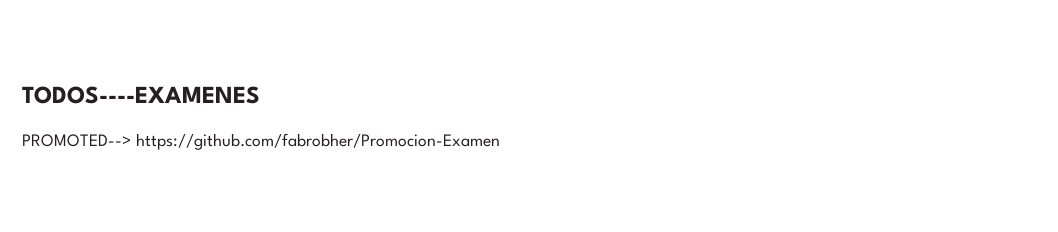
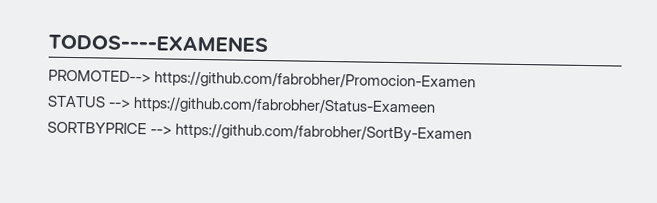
+ STATUS --> https://github.com/fabrobher/Status-Exameen
+ SORTBYPRICE --> https://github.com/fabrobher/SortBy-Examen

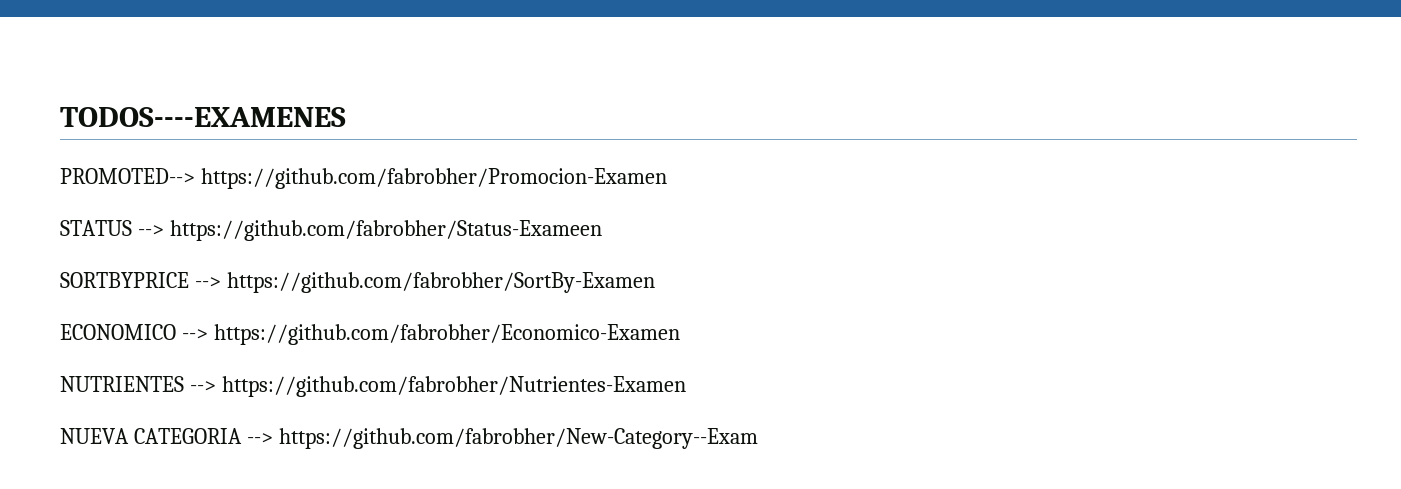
+ ECONOMICO --> https://github.com/fabrobher/Economico-Examen
+ NUTRIENTES --> https://github.com/fabrobher/Nutrientes-Examen
+ NUEVA CATEGORIA --> https://github.com/fabrobher/New-Category--Exam

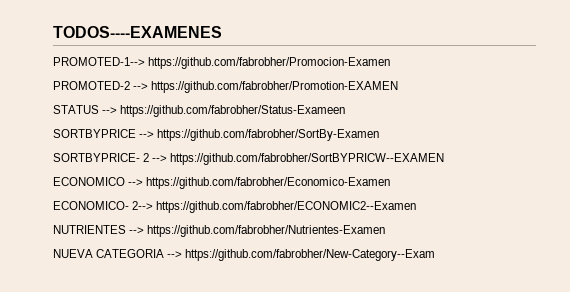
- PROMOTED--> https://github.com/fabrobher/Promocion-Examen
+ PROMOTED-1--> https://github.com/fabrobher/Promocion-Examen
+ PROMOTED-2 --> https://github.com/fabrobher/Promotion-EXAMEN
+ SORTBYPRICE- 2 --> https://github.com/fabrobher/SortBYPRICW--EXAMEN
+ ECONOMICO- 2--> https://github.com/fabrobher/ECONOMIC2--Examen

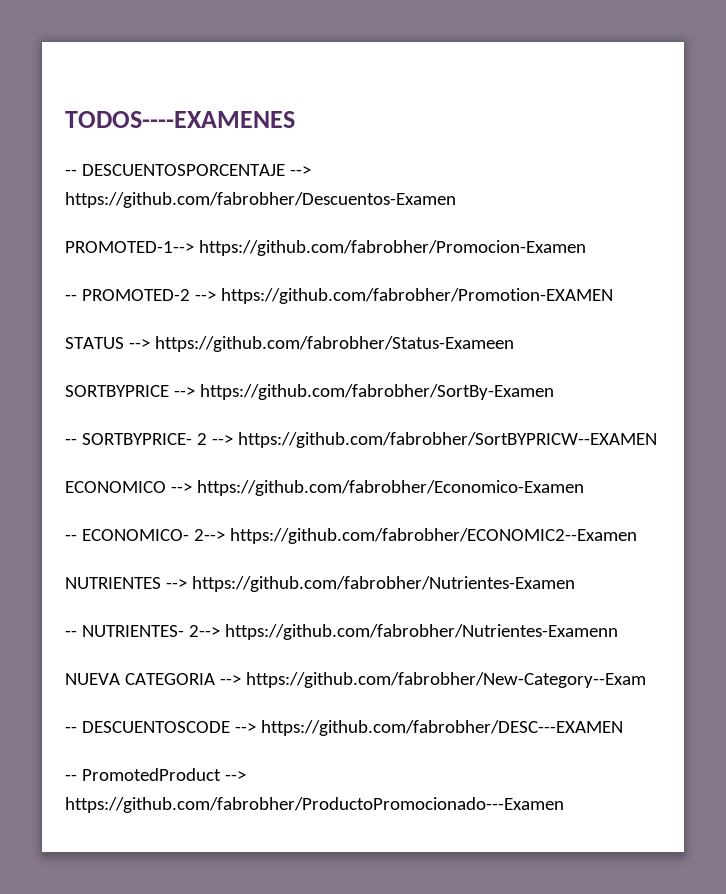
+ -- DESCUENTOSPORCENTAJE --> https://github.com/fabrobher/Descuentos-Examen
- PROMOTED-2 --> https://github.com/fabrobher/Promotion-EXAMEN
+ -- PROMOTED-2 --> https://github.com/fabrobher/Promotion-EXAMEN
- SORTBYPRICE- 2 --> https://github.com/fabrobher/SortBYPRICW--EXAMEN
+ -- SORTBYPRICE- 2 --> https://github.com/fabrobher/SortBYPRICW--EXAMEN
- ECONOMICO- 2--> https://github.com/fabrobher/ECONOMIC2--Examen
+ -- ECONOMICO- 2--> https://github.com/fabrobher/ECONOMIC2--Examen
+ -- NUTRIENTES- 2--> https://github.com/fabrobher/Nutrientes-Examenn
+ -- DESCUENTOSCODE --> https://github.com/fabrobher/DESC---EXAMEN
+ -- PromotedProduct --> https://github.com/fabrobher/ProductoPromocionado---Examen

